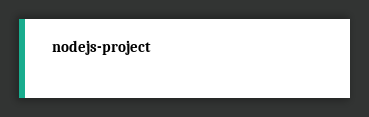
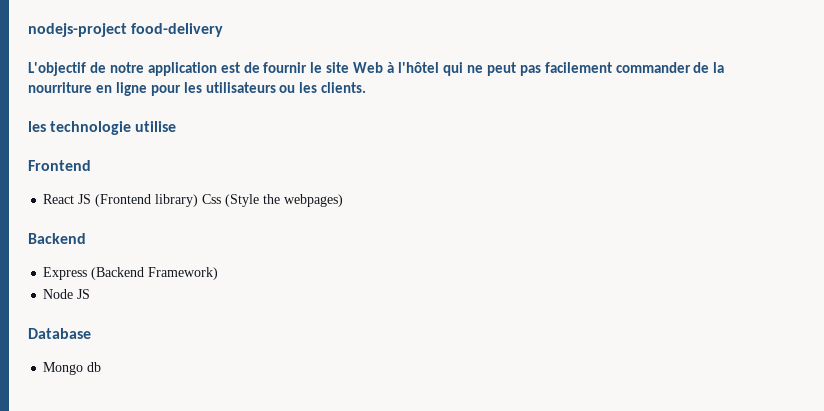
- nodejs-project
+ nodejs-project food-delivery
+ L'objectif de notre application est de fournir le site Web à l'hôtel qui ne peut pas facilement commander de la nourriture en ligne pour les utilisateurs ou les clients.
+ les technologie utilise
+ Frontend
+ React JS (Frontend library) Css (Style the webpages)
+ Backend
+ Express (Backend Framework)
+ Node JS
+ Database
+ Mongo db

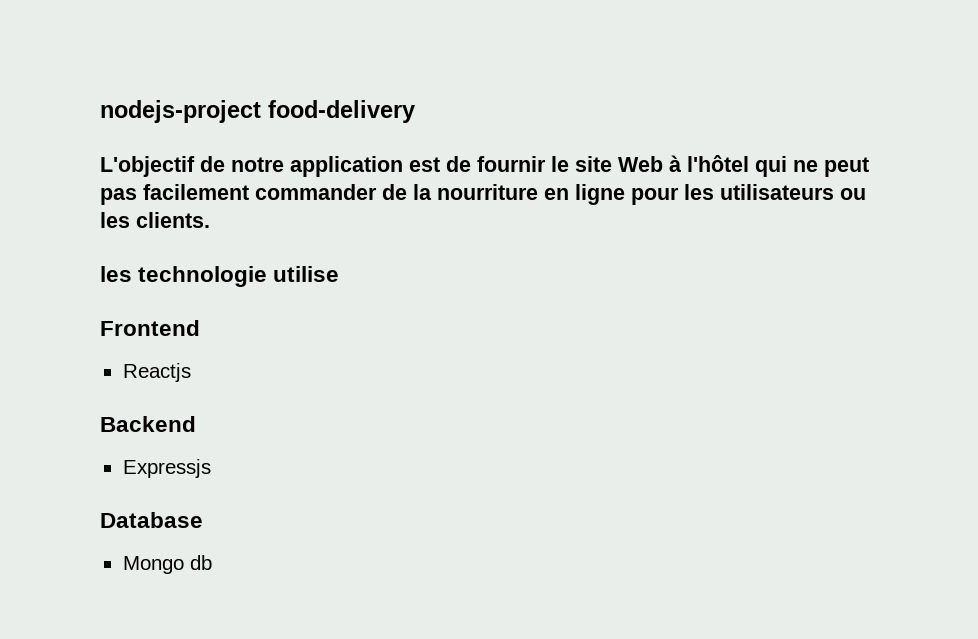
- React JS (Frontend library) Css (Style the webpages)
+ Reactjs
  Backend
- Express (Backend Framework)
- Node JS
+ Expressjs

